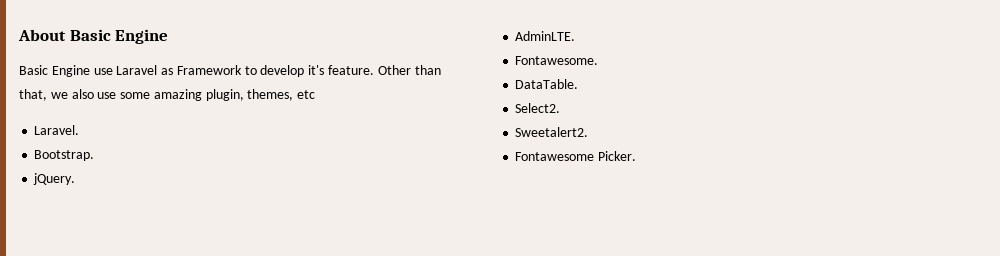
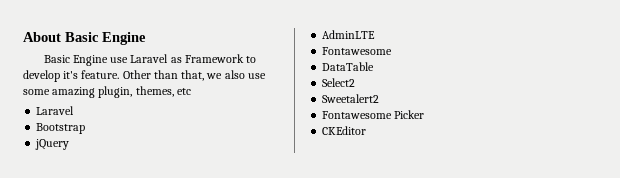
  Other than that, we also use some amazing plugin, themes, etc
- Laravel.
- Bootstrap.
- jQuery.
- AdminLTE.
- Fontawesome.
- DataTable.
- Select2.
- Sweetalert2.
- Fontawesome Picker.
+ Laravel
+ Bootstrap
+ jQuery
+ AdminLTE
+ Fontawesome
+ DataTable
+ Select2
+ Sweetalert2
+ Fontawesome Picker
+ CKEditor

